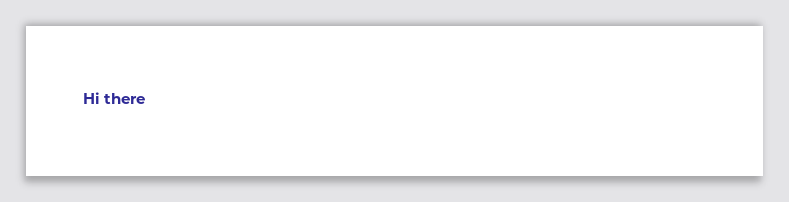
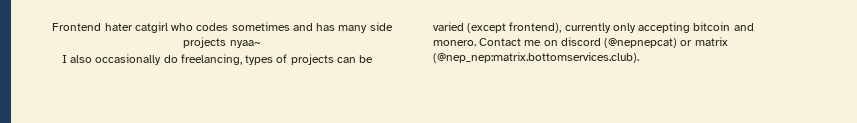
- Hi there
+ Frontend hater catgirl who codes sometimes and has many side projects nyaa~
+ I also occasionally do freelancing, types of projects can be varied (except frontend), currently only accepting bitcoin and monero. Contact me on discord (@nepnepcat) or matrix (@nep_nep:matrix.bottomservices.club).

